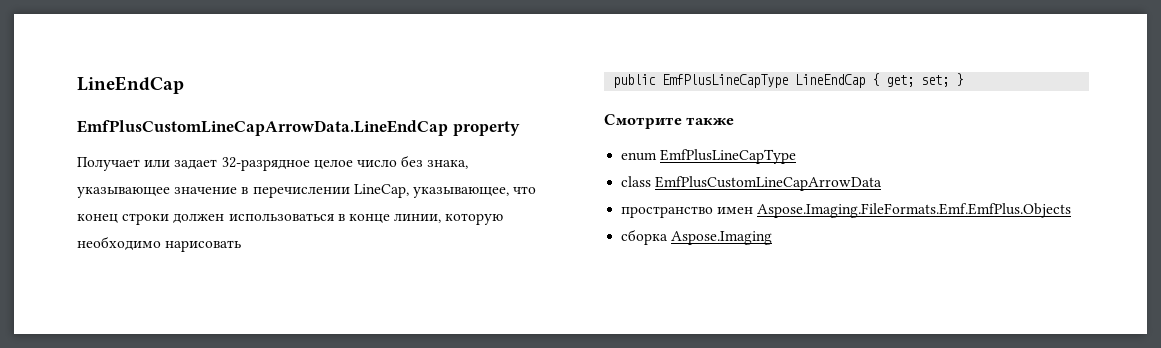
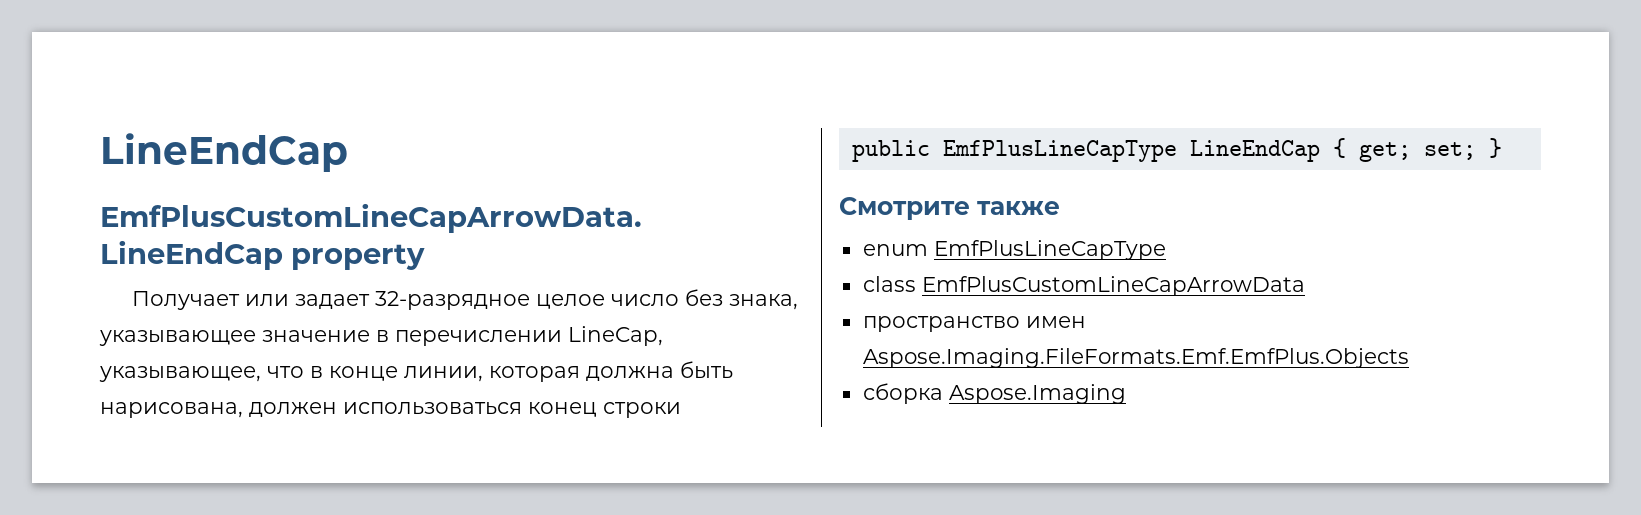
- Получает или задает 32-разрядное целое число без знака, указывающее значение в перечислении LineCap, указывающее, что конец строки должен использоваться в конце линии, которую необходимо нарисовать
+ Получает или задает 32-разрядное целое число без знака, указывающее значение в перечислении LineCap, указывающее, что в конце линии, которая должна быть нарисована, должен использоваться конец строки

